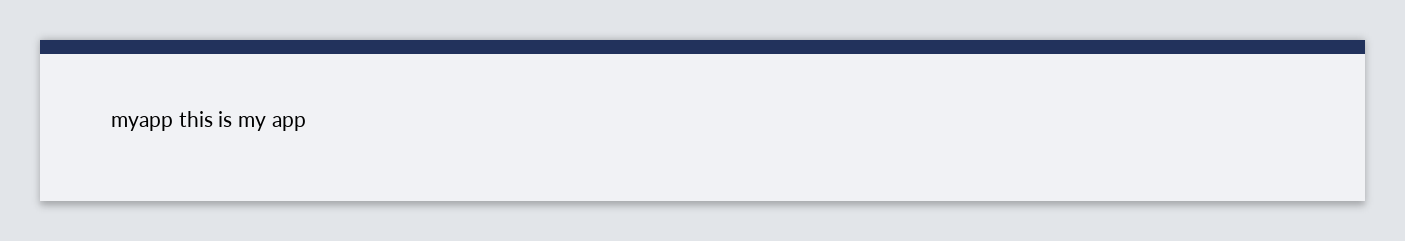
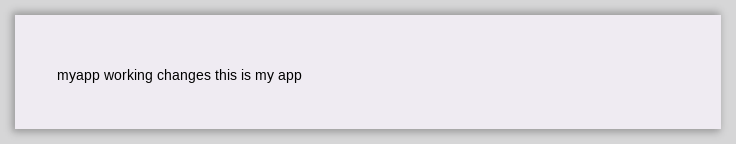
- myapp this is my app
+ myapp working changes this is my app

